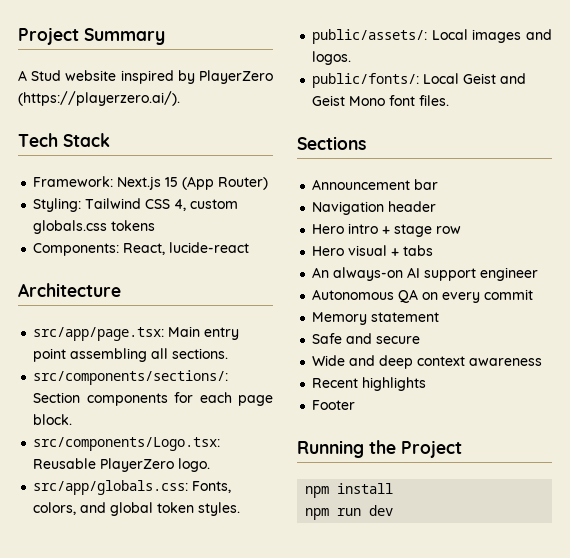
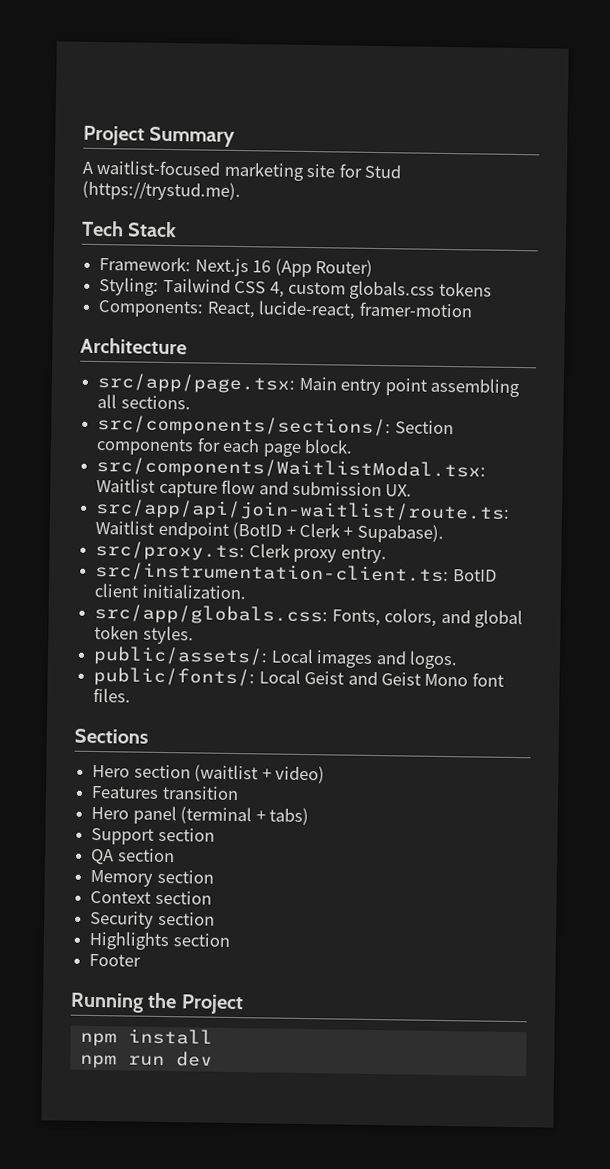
- A Stud website inspired by PlayerZero (https://playerzero.ai/).
+ A waitlist-focused marketing site for Stud (https://trystud.me).
- Framework: Next.js 15 (App Router)
+ Framework: Next.js 16 (App Router)
- Components: React, lucide-react
+ Components: React, lucide-react, framer-motion
- src/components/Logo.tsx: Reusable PlayerZero logo.
+ src/components/WaitlistModal.tsx: Waitlist capture flow and submission UX.
+ src/app/api/join-waitlist/route.ts: Waitlist endpoint (BotID + Clerk + Supabase).
+ src/proxy.ts: Clerk proxy entry.
+ src/instrumentation-client.ts: BotID client initialization.
- Announcement bar
- Navigation header
- Hero intro + stage row
- Hero visual + tabs
- An always-on AI support engineer
- Autonomous QA on every commit
- Memory statement
- Safe and secure
- Wide and deep context awareness
- Recent highlights
+ Hero section (waitlist + video)
+ Features transition
+ Hero panel (terminal + tabs)
+ Support section
+ QA section
+ Memory section
+ Context section
+ Security section
+ Highlights section

